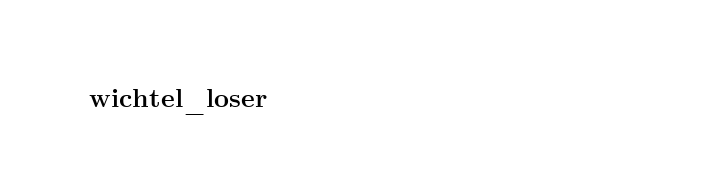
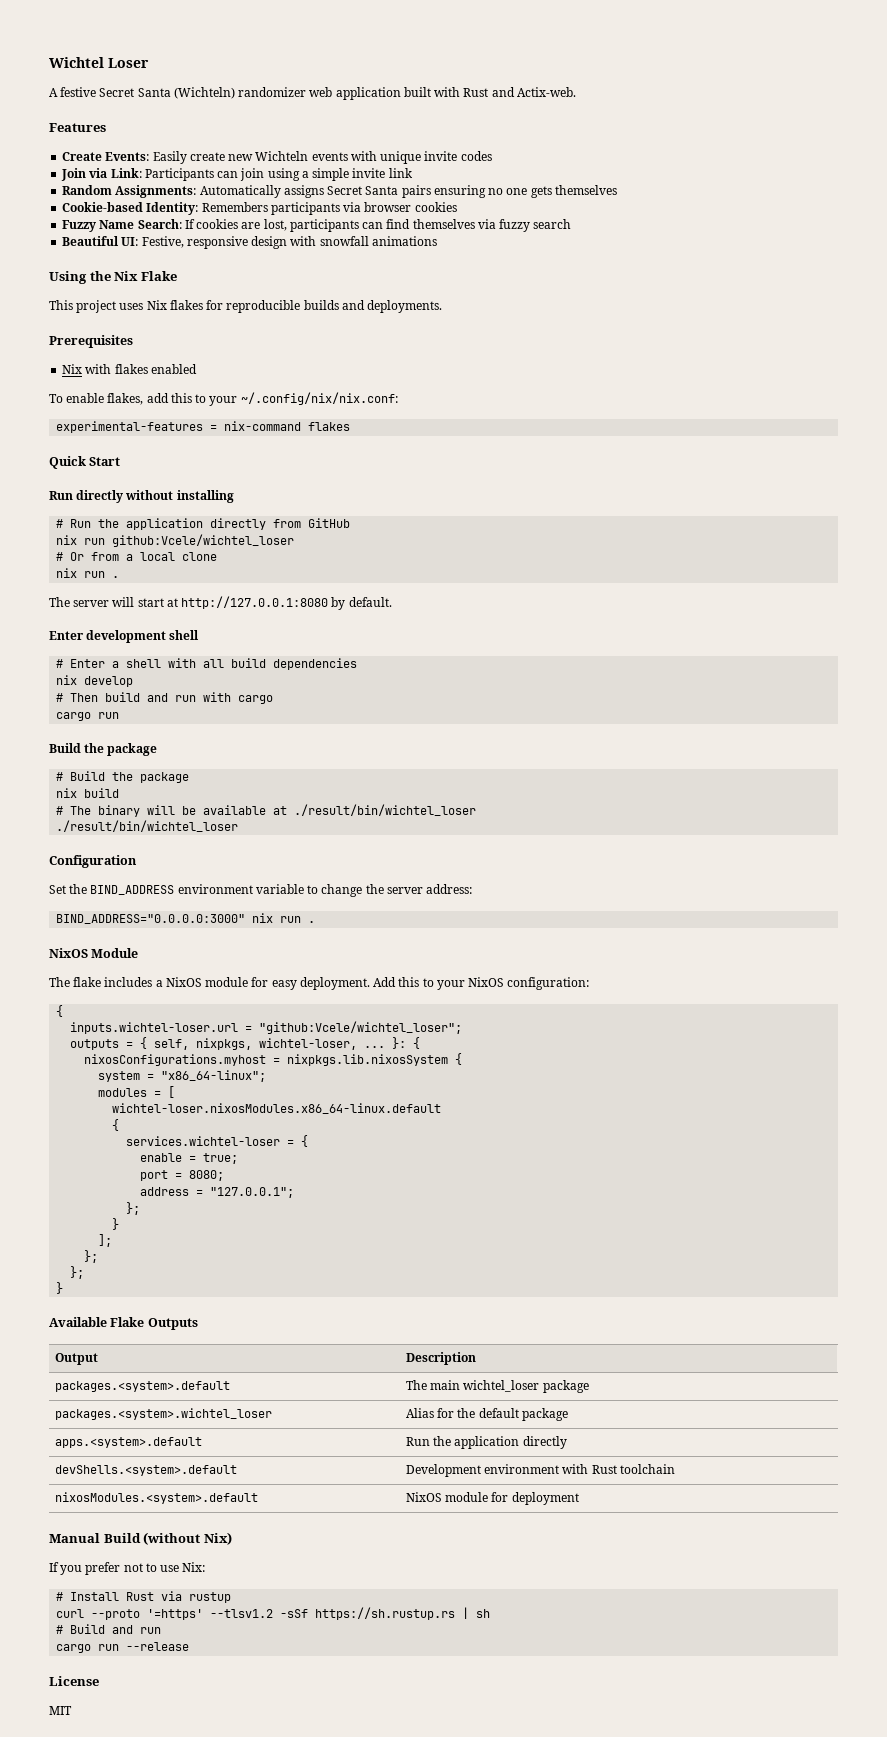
- wichtel_loser
+ Wichtel Loser
+ A festive Secret Santa (Wichteln) randomizer web application built with Rust and Actix-web.
+ Features
+ Create Events: Easily create new Wichteln events with unique invite codes
+ Join via Link: Participants can join using a simple invite link
+ Random Assignments: Automatically assigns Secret Santa pairs ensuring no one gets themselves
+ Cookie-based Identity: Remembers participants via browser cookies
+ Fuzzy Name Search: If cookies are lost, participants can find themselves via fuzzy search
+ Beautiful UI: Festive, responsive design with snowfall animations
+ Using the Nix Flake
+ This project uses Nix flakes for reproducible builds and deployments.
+ Prerequisites
+ Nix with flakes enabled
+ To enable flakes, add this to your ~/.config/nix/nix.conf:
+ experimental-features = nix-command flakes
+ Quick Start
+ Run directly without installing
+ # Run the application directly from GitHub
+ nix run github:Vcele/wichtel_loser
+ # Or from a local clone
+ nix run .
+ The server will start at http://127.0.0.1:8080 by default.
+ Enter development shell
+ # Enter a shell with all build dependencies
+ nix develop
+ # Then build and run with cargo
+ cargo run
+ Build the package
+ # Build the package
+ nix build
+ # The binary will be available at ./result/bin/wichtel_loser
+ ./result/bin/wichtel_loser
+ Configuration
+ Set the BIND_ADDRESS environment variable to change the server address:
+ BIND_ADDRESS="0.0.0.0:3000" nix run .
+ NixOS Module
+ The flake includes a NixOS module for easy deployment. Add this to your NixOS configuration:
+ {
+ inputs.wichtel-loser.url = "github:Vcele/wichtel_loser";
+ outputs = { self, nixpkgs, wichtel-loser, ... }: {
+ nixosConfigurations.myhost = nixpkgs.lib.nixosSystem {
+ system = "x86_64-linux";
+ modules = [
+ wichtel-loser.nixosModules.x86_64-linux.default
+ {
+ services.wichtel-loser = {
+ enable = true;
+ port = 8080;
+ address = "127.0.0.1";
+ };
+ }
+ ];
+ };
+ };
+ }
+ Available Flake Outputs
+ Output | Description
+ packages.<system>.default | The main wichtel_loser package
+ packages.<system>.wichtel_loser | Alias for the default package
+ apps.<system>.default | Run the application directly
+ devShells.<system>.default | Development environment with Rust toolchain
+ nixosModules.<system>.default | NixOS module for deployment
+ Manual Build (without Nix)
+ If you prefer not to use Nix:
+ # Install Rust via rustup
+ curl --proto '=https' --tlsv1.2 -sSf https://sh.rustup.rs | sh
+ # Build and run
+ cargo run --release
+ License
+ MIT

